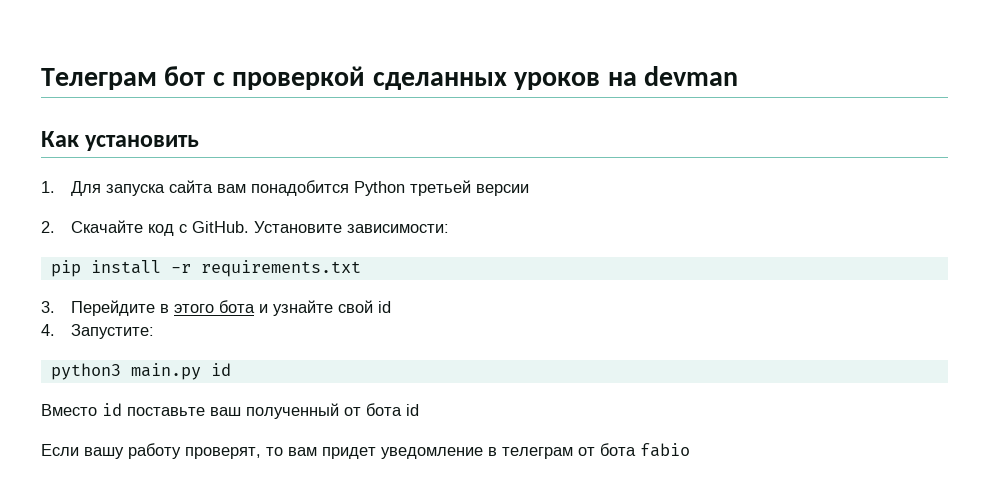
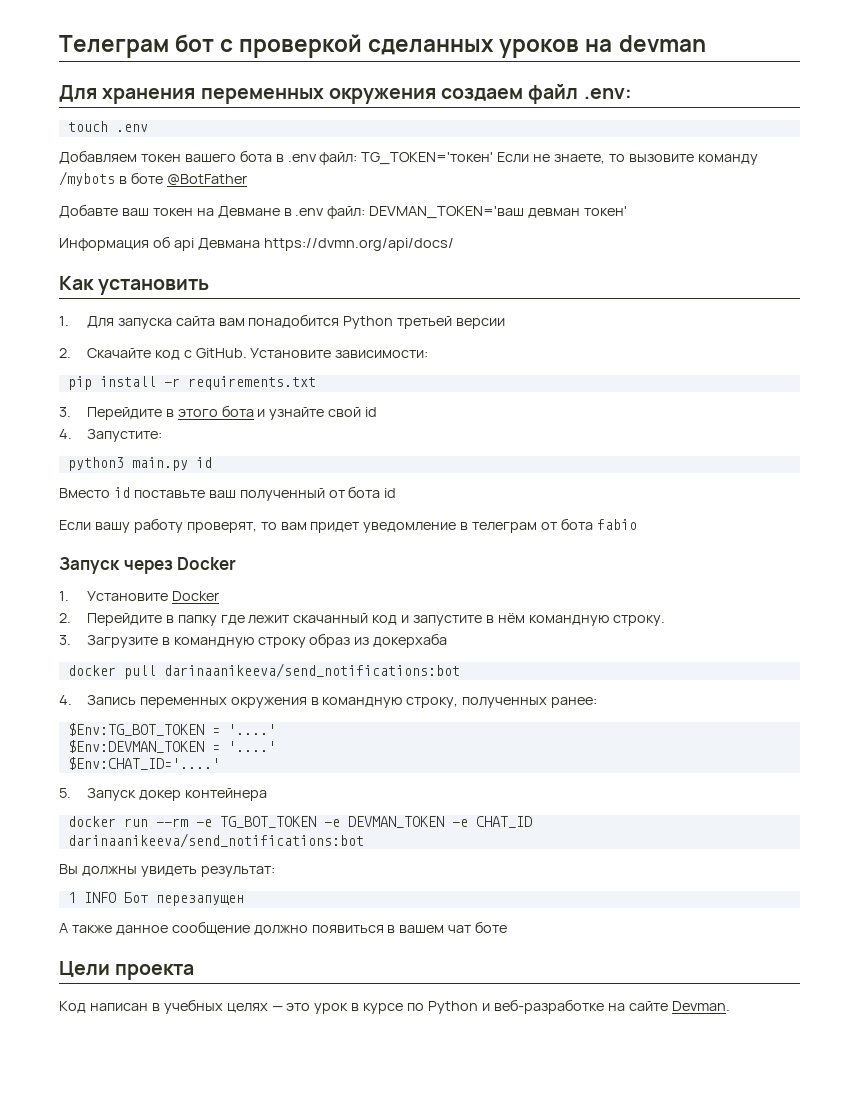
+ Для хранения переменных окружения создаем файл .env:
+ touch .env
+ Добавляем токен вашего бота в .env файл: TG_TOKEN='токен' Если не знаете, то вызовите команду /mybots в боте @BotFather
+ Добавте ваш токен на Девмане в .env файл: DEVMAN_TOKEN='ваш девман токен'
+ Информация об api Девмана https://dvmn.org/api/docs/
+ Запуск через Docker
+ 1. Установите Docker
+ 2. Перейдите в папку где лежит скачанный код и запустите в нём командную строку.
+ 3. Загрузите в командную строку образ из докерхаба
+ docker pull darinaanikeeva/send_notifications:bot
+ 4. Запись переменных окружения в командную строку, полученных ранее:
+ $Env:TG_BOT_TOKEN = '....'
+ $Env:DEVMAN_TOKEN = '....'
+ $Env:CHAT_ID='....'
+ 5. Запуск докер контейнера
+ docker run --rm -e TG_BOT_TOKEN -e DEVMAN_TOKEN -e CHAT_ID darinaanikeeva/send_notifications:bot
+ Вы должны увидеть результат:
+ 1 INFO Бот перезапущен
+ А также данное сообщение должно появиться в вашем чат боте
+ Цели проекта
+ Код написан в учебных целях — это урок в курсе по Python и веб-разработке на сайте Devman.

